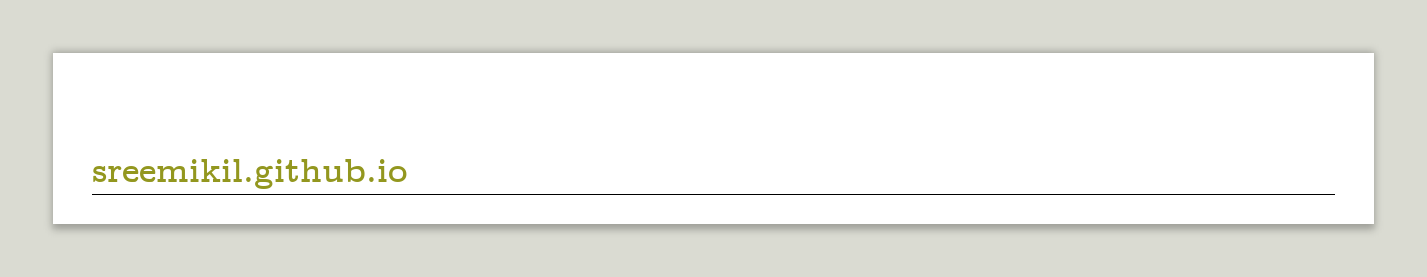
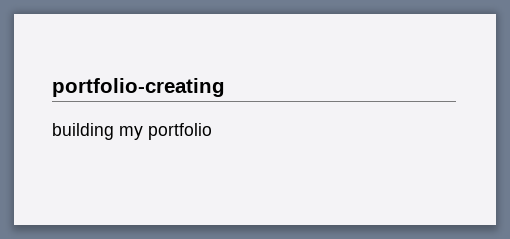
- sreemikil.github.io
+ portfolio-creating
+ building my portfolio

